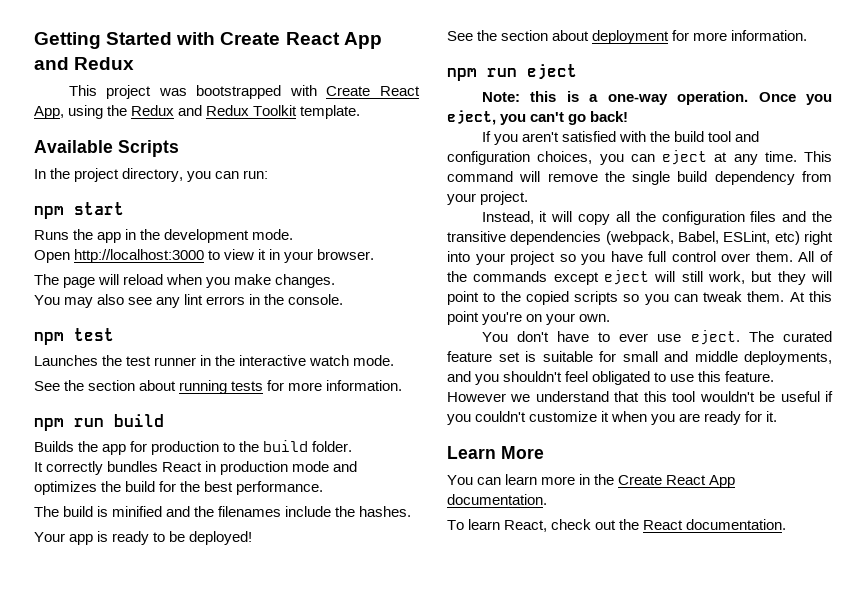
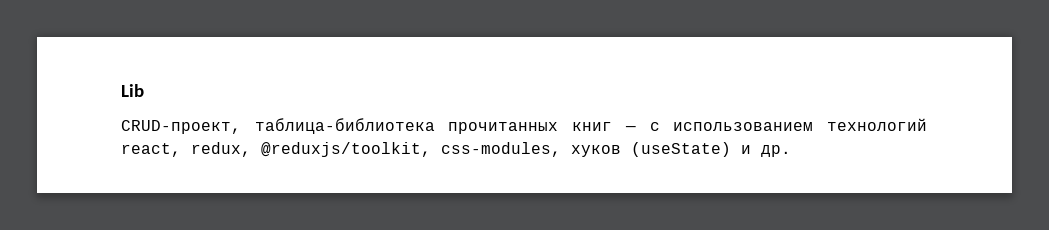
- Getting Started with Create React App and Redux
- This project was bootstrapped with Create React App, using the Redux and Redux Toolkit template.
- Available Scripts
- In the project directory, you can run:
- npm start
- Runs the app in the development mode.
- Open http://localhost:3000 to view it in your browser.
- The page will reload when you make changes.
- You may also see any lint errors in the console.
- npm test
- Launches the test runner in the interactive watch mode.
- See the section about running tests for more information.
- npm run build
- Builds the app for production to the build folder.
- It correctly bundles React in production mode and optimizes the build for the best performance.
- The build is minified and the filenames include the hashes.
- Your app is ready to be deployed!
- See the section about deployment for more information.
- npm run eject
- Note: this is a one-way operation. Once you eject, you can't go back!
- If you aren't satisfied with the build tool and configuration choices, you can eject at any time. This command will remove the single build dependency from your project.
- Instead, it will copy all the configuration files and the transitive dependencies (webpack, Babel, ESLint, etc) right into your project so you have full control over them. All of the commands except eject will still work, but they will point to the copied scripts so you can tweak them. At this point you're on your own.
- You don't have to ever use eject. The curated feature set is suitable for small and middle deployments, and you shouldn't feel obligated to use this feature. However we understand that this tool wouldn't be useful if you couldn't customize it when you are ready for it.
- Learn More
- You can learn more in the Create React App documentation.
- To learn React, check out the React documentation.
+ Lib
+ CRUD-проект, таблица-библиотека прочитанных книг — с использованием технологий react, redux, @reduxjs/toolkit, css-modules, хуков (useState) и др.

